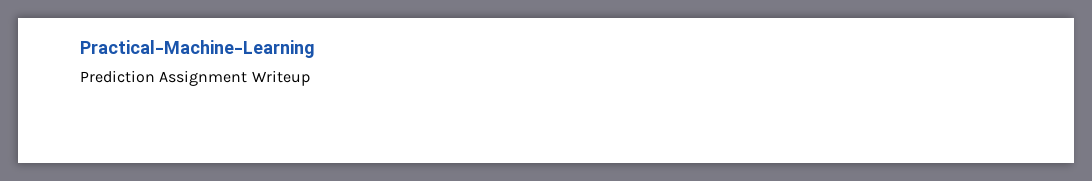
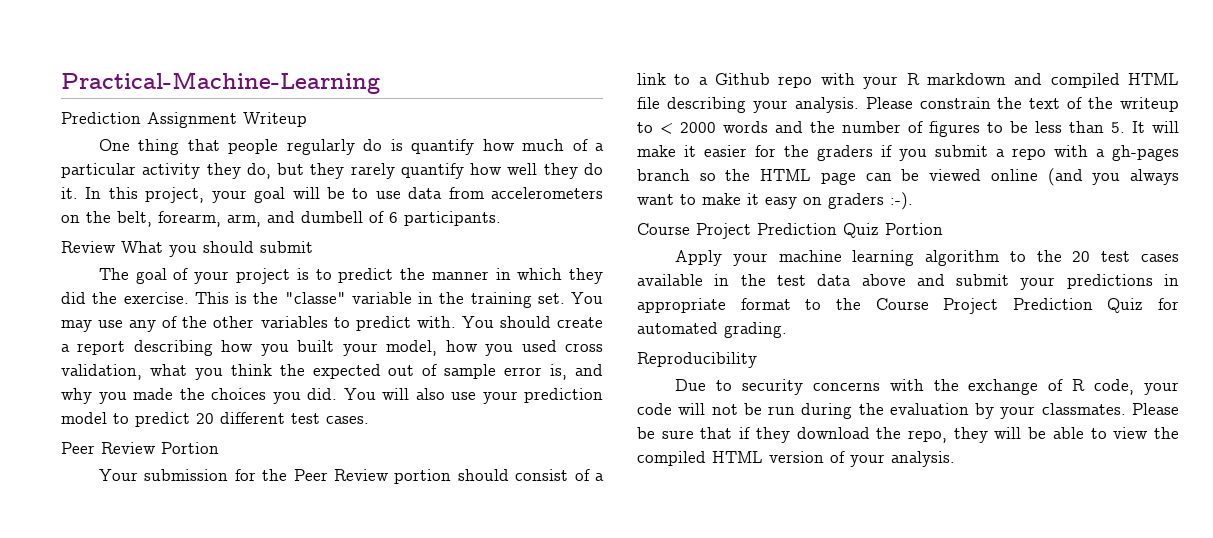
+ One thing that people regularly do is quantify how much of a particular activity they do, but they rarely quantify how well they do it. In this project, your goal will be to use data from accelerometers on the belt, forearm, arm, and dumbell of 6 participants.
+ Review What you should submit
+ The goal of your project is to predict the manner in which they did the exercise. This is the "classe" variable in the training set. You may use any of the other variables to predict with. You should create a report describing how you built your model, how you used cross validation, what you think the expected out of sample error is, and why you made the choices you did. You will also use your prediction model to predict 20 different test cases.
+ Peer Review Portion
+ Your submission for the Peer Review portion should consist of a link to a Github repo with your R markdown and compiled HTML file describing your analysis. Please constrain the text of the writeup to < 2000 words and the number of figures to be less than 5. It will make it easier for the graders if you submit a repo with a gh-pages branch so the HTML page can be viewed online (and you always want to make it easy on graders :-).
+ Course Project Prediction Quiz Portion
+ Apply your machine learning algorithm to the 20 test cases available in the test data above and submit your predictions in appropriate format to the Course Project Prediction Quiz for automated grading.
+ Reproducibility
+ Due to security concerns with the exchange of R code, your code will not be run during the evaluation by your classmates. Please be sure that if they download the repo, they will be able to view the compiled HTML version of your analysis.

